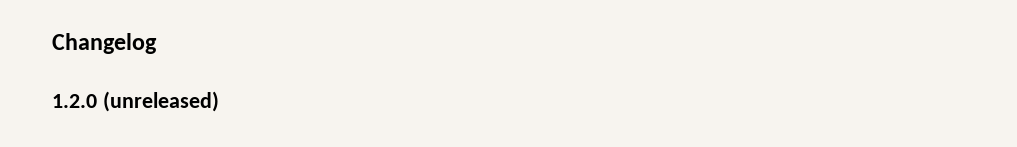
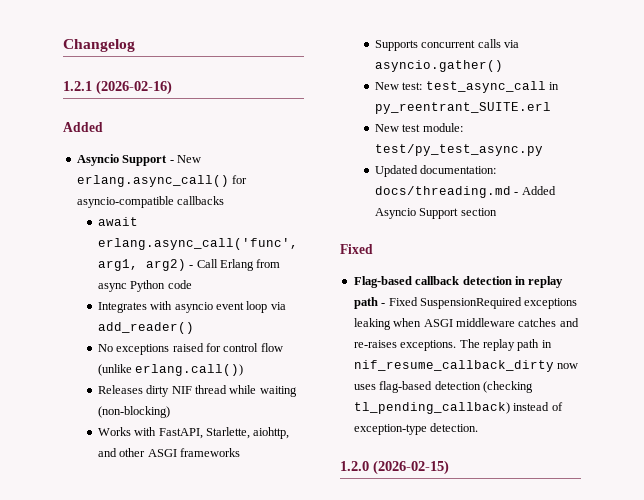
+ 1.2.1 (2026-02-16)
+ Added
+ Asyncio Support - New erlang.async_call() for asyncio-compatible callbacks
+ await erlang.async_call('func', arg1, arg2) - Call Erlang from async Python code
+ Integrates with asyncio event loop via add_reader()
+ No exceptions raised for control flow (unlike erlang.call())
+ Releases dirty NIF thread while waiting (non-blocking)
+ Works with FastAPI, Starlette, aiohttp, and other ASGI frameworks
+ Supports concurrent calls via asyncio.gather()
+ New test: test_async_call in py_reentrant_SUITE.erl
+ New test module: test/py_test_async.py
+ Updated documentation: docs/threading.md - Added Asyncio Support section
+ Fixed
+ Flag-based callback detection in replay path - Fixed SuspensionRequired exceptions leaking when ASGI middleware catches and re-raises exceptions. The replay path in nif_resume_callback_dirty now uses flag-based detection (checking tl_pending_callback) instead of exception-type detection.
- 1.2.0 (unreleased)
+ 1.2.0 (2026-02-15)

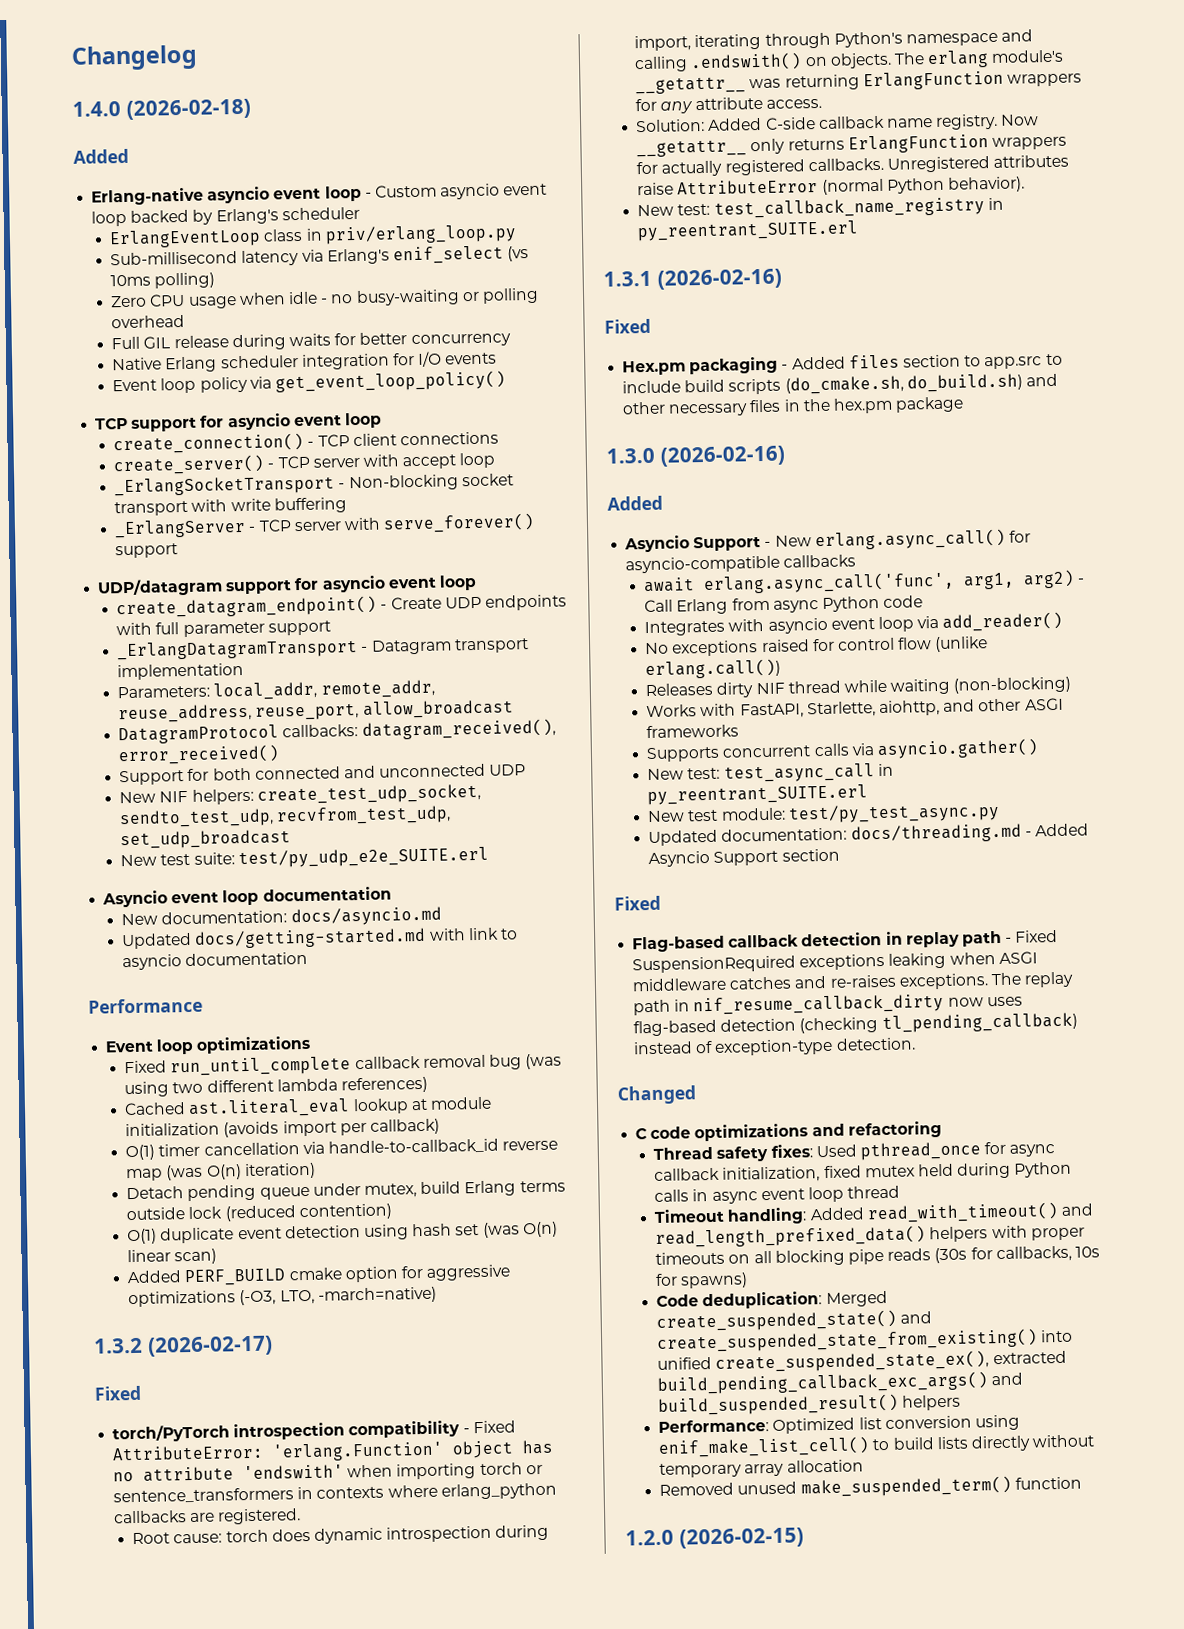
- 1.2.1 (2026-02-16)
+ 1.4.0 (2026-02-18)
+ Added
+ Erlang-native asyncio event loop - Custom asyncio event loop backed by Erlang's scheduler
+ ErlangEventLoop class in priv/erlang_loop.py
+ Sub-millisecond latency via Erlang's enif_select (vs 10ms polling)
+ Zero CPU usage when idle - no busy-waiting or polling overhead
+ Full GIL release during waits for better concurrency
+ Native Erlang scheduler integration for I/O events
+ Event loop policy via get_event_loop_policy()
+ TCP support for asyncio event loop
+ create_connection() - TCP client connections
+ create_server() - TCP server with accept loop
+ _ErlangSocketTransport - Non-blocking socket transport with write buffering
+ _ErlangServer - TCP server with serve_forever() support
+ UDP/datagram support for asyncio event loop
+ create_datagram_endpoint() - Create UDP endpoints with full parameter support
+ _ErlangDatagramTransport - Datagram transport implementation
+ Parameters: local_addr, remote_addr, reuse_address, reuse_port, allow_broadcast
+ DatagramProtocol callbacks: datagram_received(), error_received()
+ Support for both connected and unconnected UDP
+ New NIF helpers: create_test_udp_socket, sendto_test_udp, recvfrom_test_udp, set_udp_broadcast
+ New test suite: test/py_udp_e2e_SUITE.erl
+ Asyncio event loop documentation
+ New documentation: docs/asyncio.md
+ Updated docs/getting-started.md with link to asyncio documentation
+ Performance
+ Event loop optimizations
+ Fixed run_until_complete callback removal bug (was using two different lambda references)
+ Cached ast.literal_eval lookup at module initialization (avoids import per callback)
+ O(1) timer cancellation via handle-to-callback_id reverse map (was O(n) iteration)
+ Detach pending queue under mutex, build Erlang terms outside lock (reduced contention)
+ O(1) duplicate event detection using hash set (was O(n) linear scan)
+ Added PERF_BUILD cmake option for aggressive optimizations (-O3, LTO, -march=native)
+ 1.3.2 (2026-02-17)
+ Fixed
+ torch/PyTorch introspection compatibility - Fixed AttributeError: 'erlang.Function' object has no attribute 'endswith' when importing torch or sentence_transformers in contexts where erlang_python callbacks are registered.
+ Root cause: torch does dynamic introspection during import, iterating through Python's namespace and calling .endswith() on objects. The erlang module's __getattr__ was returning ErlangFunction wrappers for any attribute access.
+ Solution: Added C-side callback name registry. Now __getattr__ only returns ErlangFunction wrappers for actually registered callbacks. Unregistered attributes raise AttributeError (normal Python behavior).
+ New test: test_callback_name_registry in py_reentrant_SUITE.erl
+ 1.3.1 (2026-02-16)
+ Fixed
+ Hex.pm packaging - Added files section to app.src to include build scripts (do_cmake.sh, do_build.sh) and other necessary files in the hex.pm package
+ 1.3.0 (2026-02-16)
+ Changed
+ C code optimizations and refactoring
+ Thread safety fixes: Used pthread_once for async callback initialization, fixed mutex held during Python calls in async event loop thread
+ Timeout handling: Added read_with_timeout() and read_length_prefixed_data() helpers with proper timeouts on all blocking pipe reads (30s for callbacks, 10s for spawns)
+ Code deduplication: Merged create_suspended_state() and create_suspended_state_from_existing() into unified create_suspended_state_ex(), extracted build_pending_callback_exc_args() and build_suspended_result() helpers
+ Performance: Optimized list conversion using enif_make_list_cell() to build lists directly without temporary array allocation
+ Removed unused make_suspended_term() function

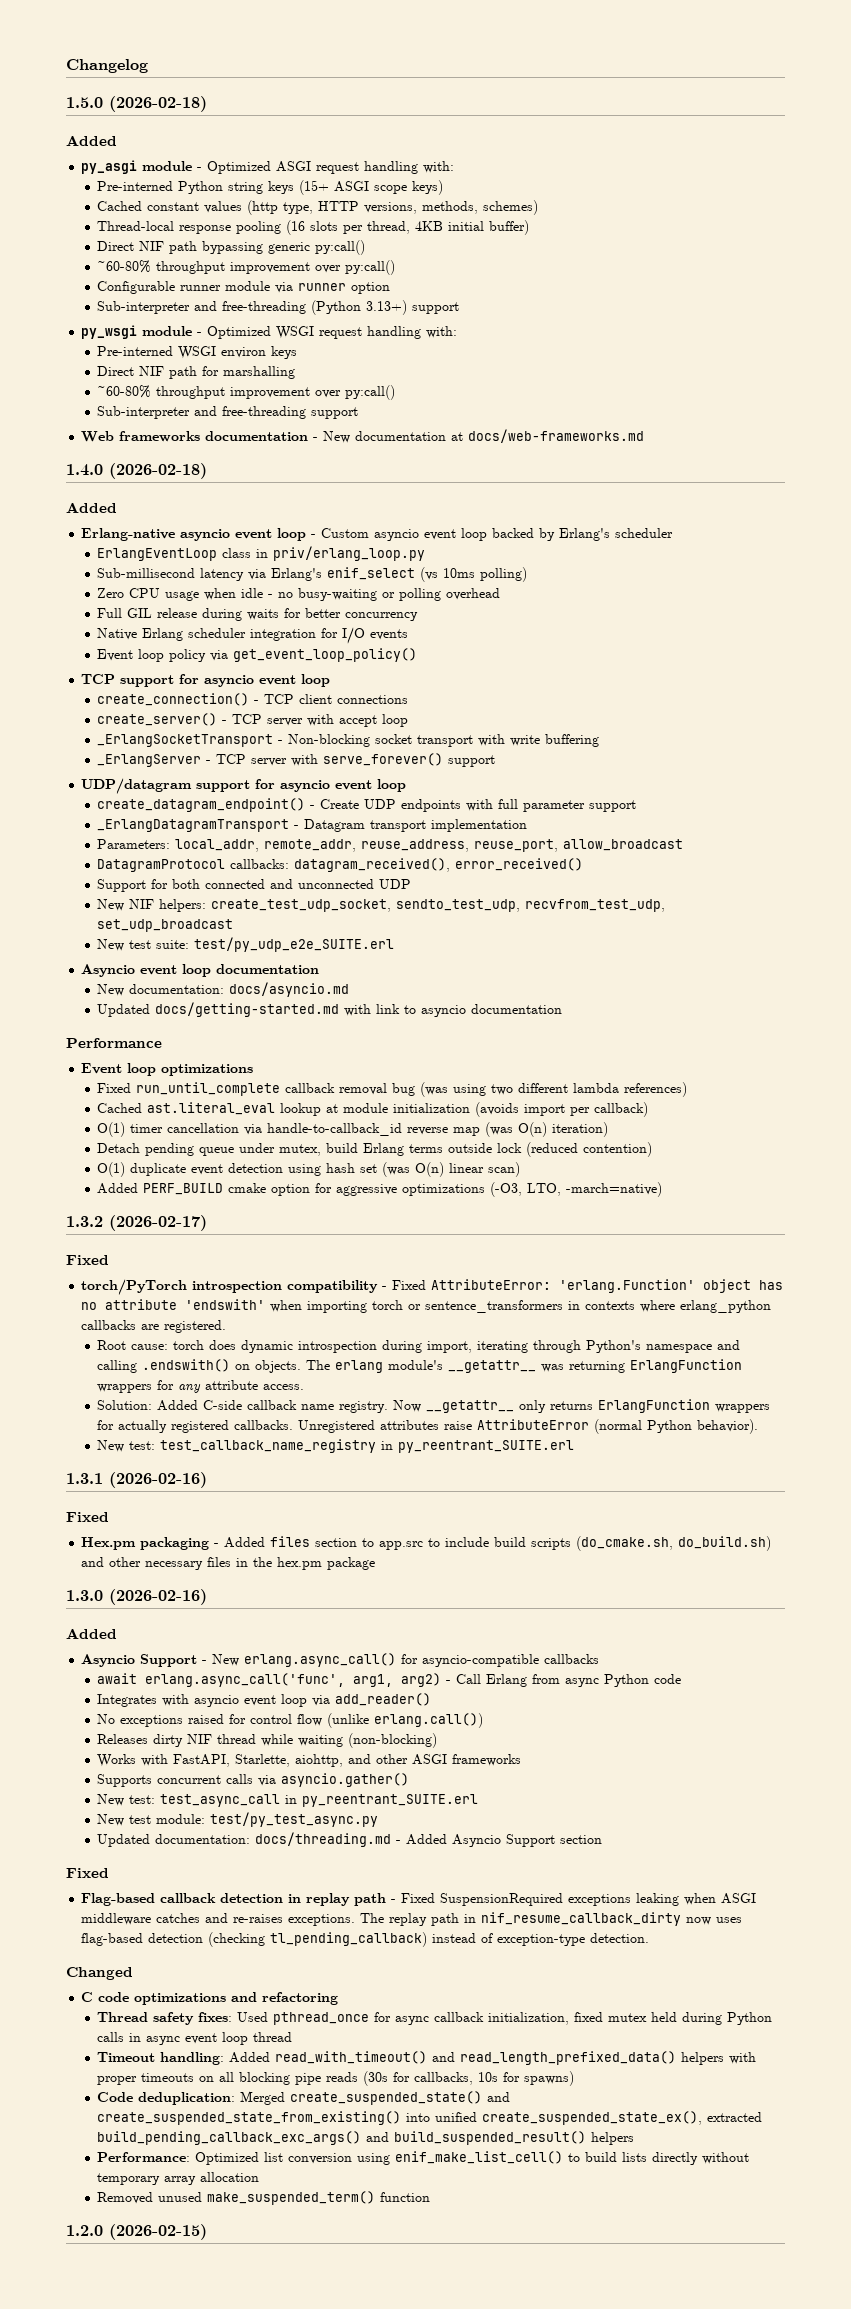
+ 1.5.0 (2026-02-18)
+ Added
+ py_asgi module - Optimized ASGI request handling with:
+ Pre-interned Python string keys (15+ ASGI scope keys)
+ Cached constant values (http type, HTTP versions, methods, schemes)
+ Thread-local response pooling (16 slots per thread, 4KB initial buffer)
+ Direct NIF path bypassing generic py:call()
+ ~60-80% throughput improvement over py:call()
+ Configurable runner module via runner option
+ Sub-interpreter and free-threading (Python 3.13+) support
+ py_wsgi module - Optimized WSGI request handling with:
+ Pre-interned WSGI environ keys
+ Direct NIF path for marshalling
+ ~60-80% throughput improvement over py:call()
+ Sub-interpreter and free-threading support
+ Web frameworks documentation - New documentation at docs/web-frameworks.md

